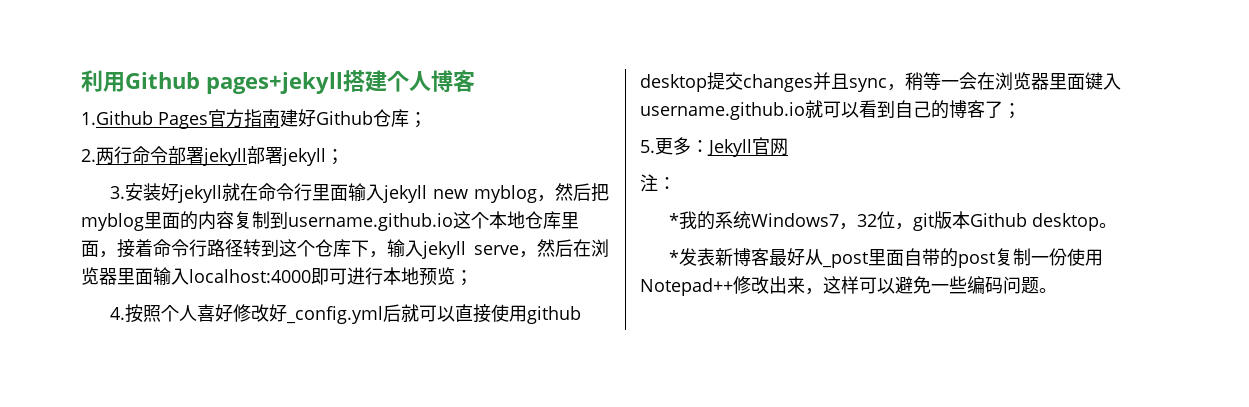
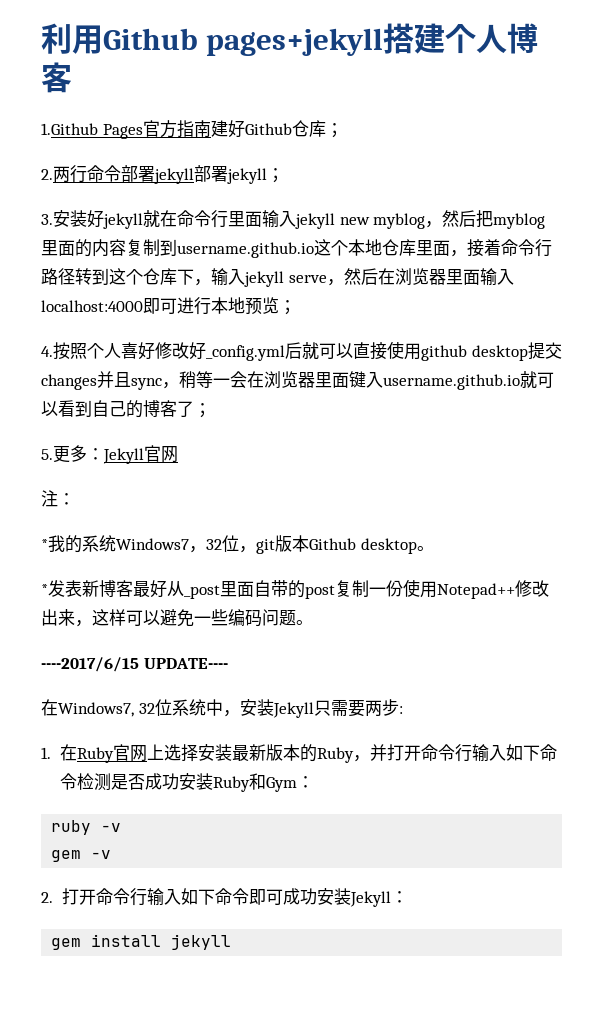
+ ----2017/6/15 UPDATE----
+ 在Windows7, 32位系统中，安装Jekyll只需要两步:
+ 1.在Ruby官网上选择安装最新版本的Ruby，并打开命令行输入如下命令检测是否成功安装Ruby和Gym：
+ ruby -v
+ gem -v
+ 2.打开命令行输入如下命令即可成功安装Jekyll：
+ gem install jekyll

